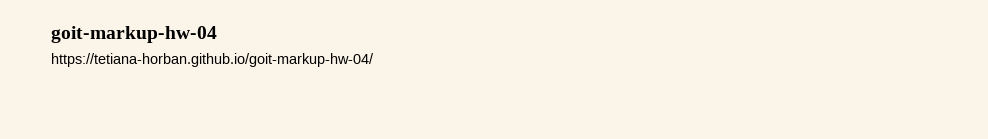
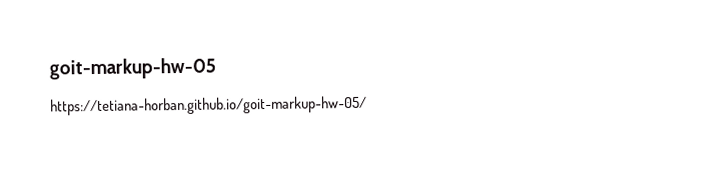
- goit-markup-hw-04
- https://tetiana-horban.github.io/goit-markup-hw-04/
+ goit-markup-hw-05
+ https://tetiana-horban.github.io/goit-markup-hw-05/

